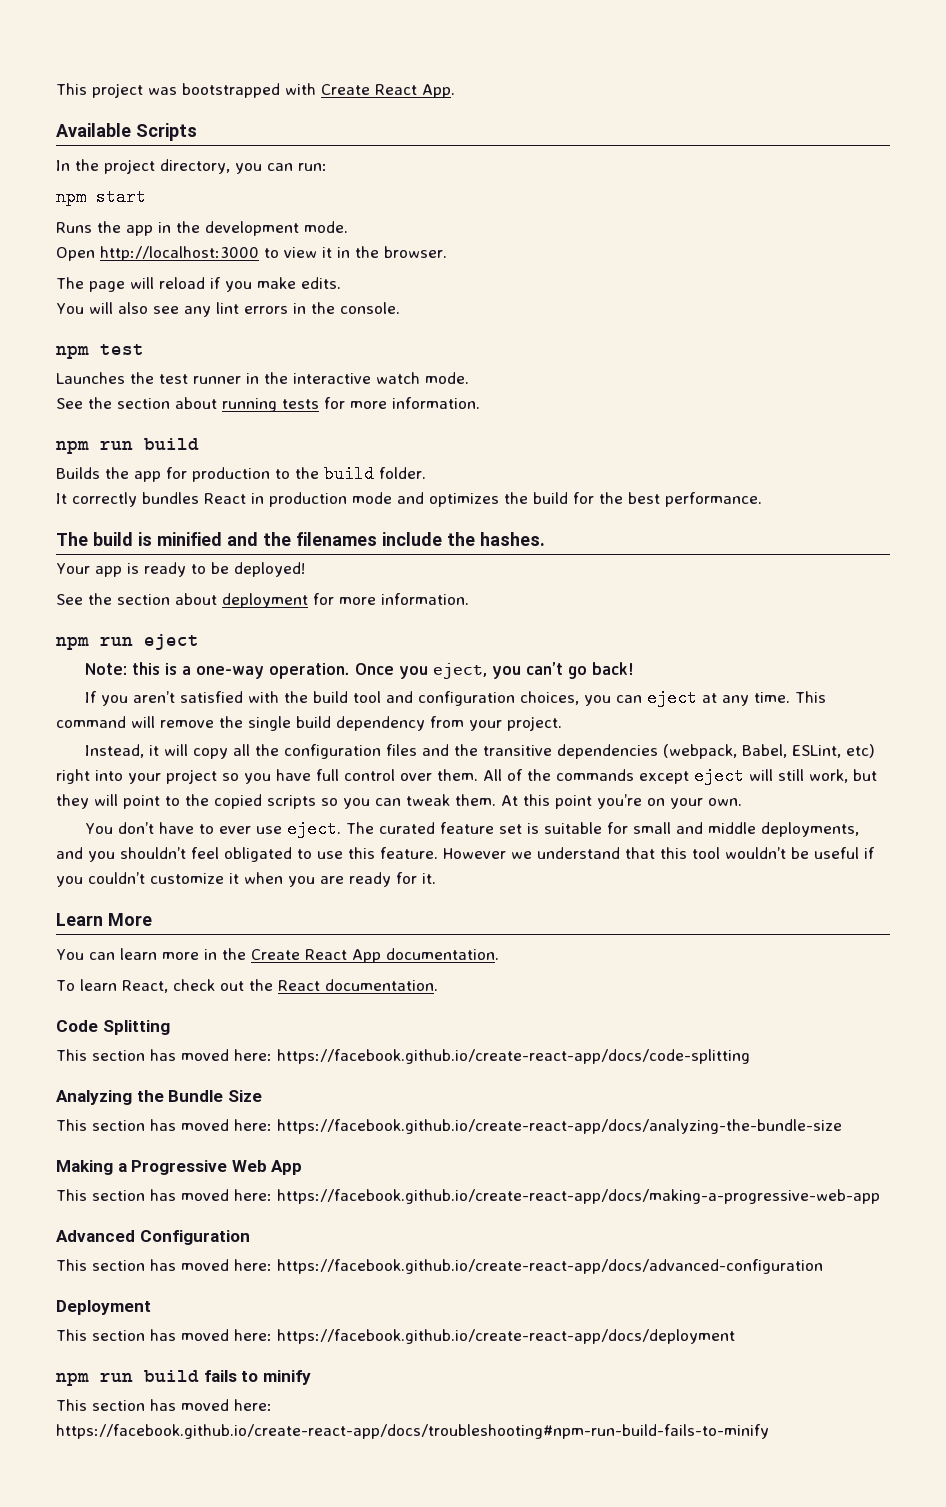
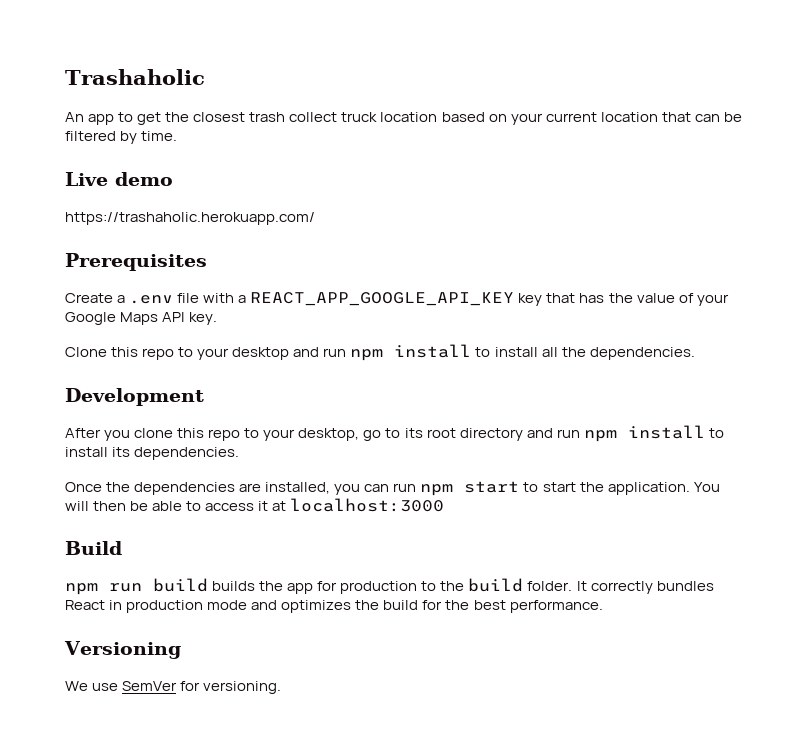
- This project was bootstrapped with Create React App.
- Available Scripts
- In the project directory, you can run:
- npm start
- Runs the app in the development mode.
- Open http://localhost:3000 to view it in the browser.
- The page will reload if you make edits.
- You will also see any lint errors in the console.
- npm test
- Launches the test runner in the interactive watch mode.
- See the section about running tests for more information.
- npm run build
- Builds the app for production to the build folder.
- It correctly bundles React in production mode and optimizes the build for the best performance.
+ Trashaholic
+ An app to get the closest trash collect truck location based on your current location that can be filtered by time.
+ Live demo
+ https://trashaholic.herokuapp.com/
+ Prerequisites
+ Create a .env file with a REACT_APP_GOOGLE_API_KEY key that has the value of your Google Maps API key.
+ Clone this repo to your desktop and run npm install to install all the dependencies.
+ Development
+ After you clone this repo to your desktop, go to its root directory and run npm install to install its dependencies.
+ Once the dependencies are installed, you can run npm start to start the application. You will then be able to access it at localhost:3000
+ Build
+ npm run build builds the app for production to the build folder. It correctly bundles React in production mode and optimizes the build for the best performance.
- The build is minified and the filenames include the hashes.
- Your app is ready to be deployed!
- See the section about deployment for more information.
- npm run eject
- Note: this is a one-way operation. Once you eject, you can’t go back!
- If you aren’t satisfied with the build tool and configuration choices, you can eject at any time. This command will remove the single build dependency from your project.
- Instead, it will copy all the configuration files and the transitive dependencies (webpack, Babel, ESLint, etc) right into your project so you have full control over them. All of the commands except eject will still work, but they will point to the copied scripts so you can tweak them. At this point you’re on your own.
- You don’t have to ever use eject. The curated feature set is suitable for small and middle deployments, and you shouldn’t feel obligated to use this feature. However we understand that this tool wouldn’t be useful if you couldn’t customize it when you are ready for it.
- Learn More
- You can learn more in the Create React App documentation.
- To learn React, check out the React documentation.
- Code Splitting
- This section has moved here: https://facebook.github.io/create-react-app/docs/code-splitting
- Analyzing the Bundle Size
- This section has moved here: https://facebook.github.io/create-react-app/docs/analyzing-the-bundle-size
- Making a Progressive Web App
- This section has moved here: https://facebook.github.io/create-react-app/docs/making-a-progressive-web-app
- Advanced Configuration
- This section has moved here: https://facebook.github.io/create-react-app/docs/advanced-configuration
- Deployment
- This section has moved here: https://facebook.github.io/create-react-app/docs/deployment
- npm run build fails to minify
- This section has moved here: https://facebook.github.io/create-react-app/docs/troubleshooting#npm-run-build-fails-to-minify
+ Versioning
+ We use SemVer for versioning.

